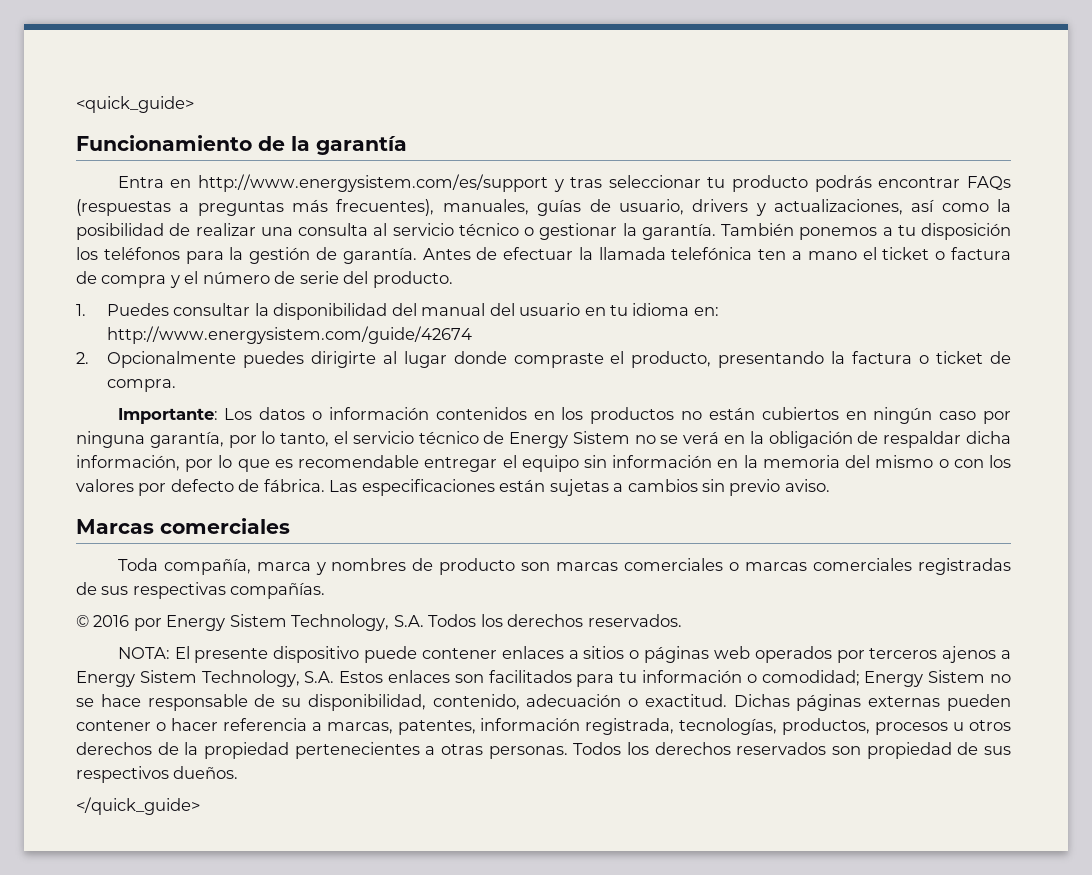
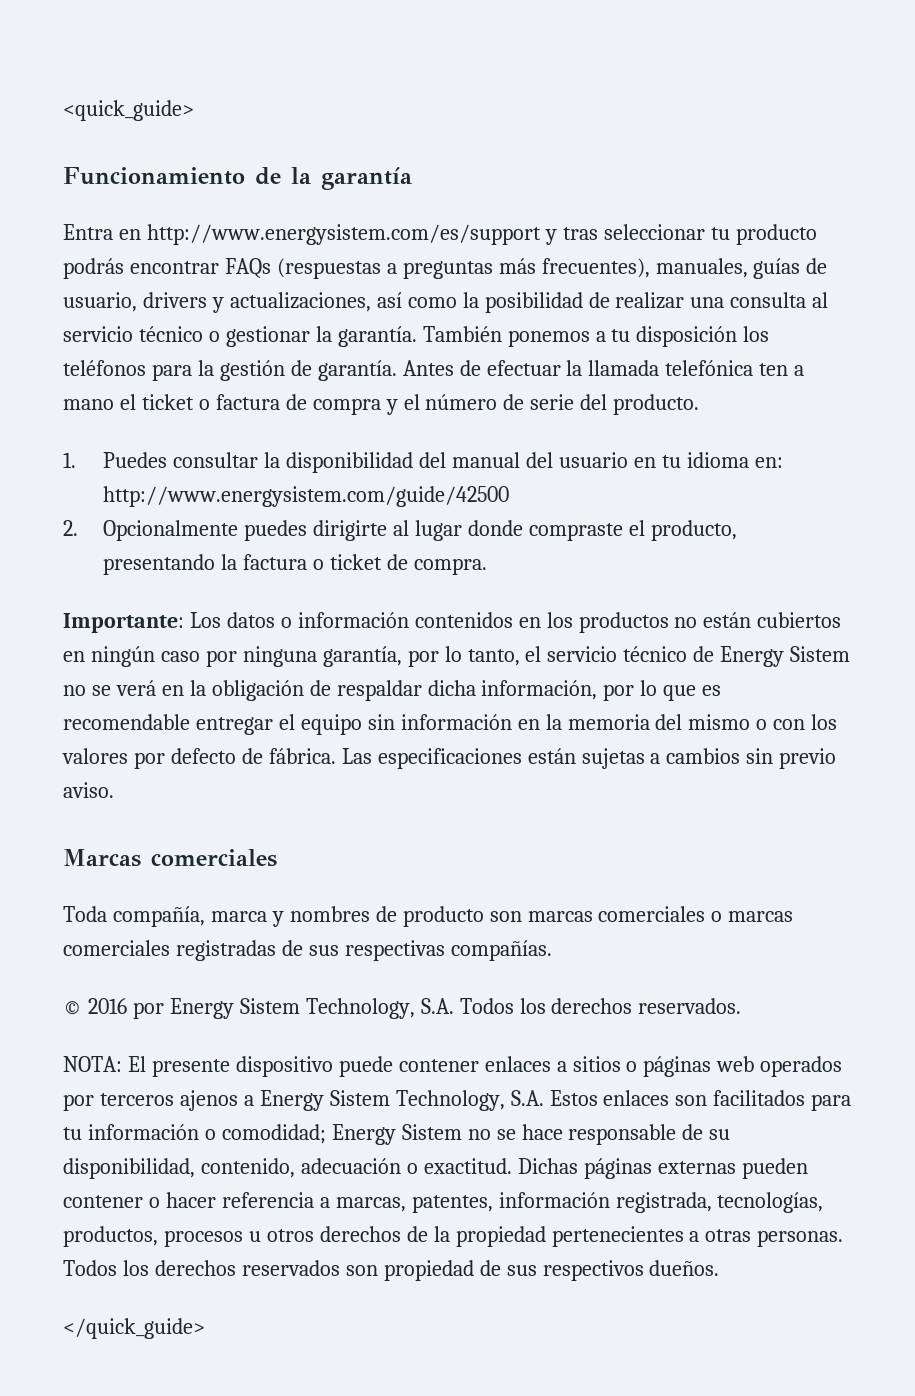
- 1. Puedes consultar la disponibilidad del manual del usuario en tu idioma en: http://www.energysistem.com/guide/42674
+ 1. Puedes consultar la disponibilidad del manual del usuario en tu idioma en: http://www.energysistem.com/guide/42500

